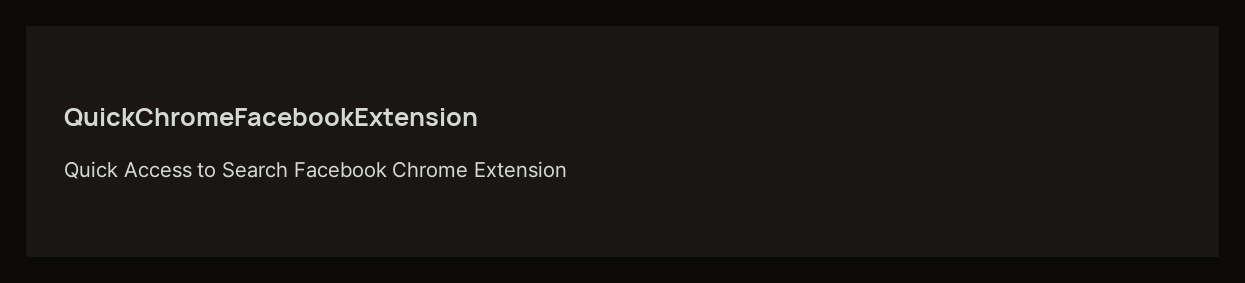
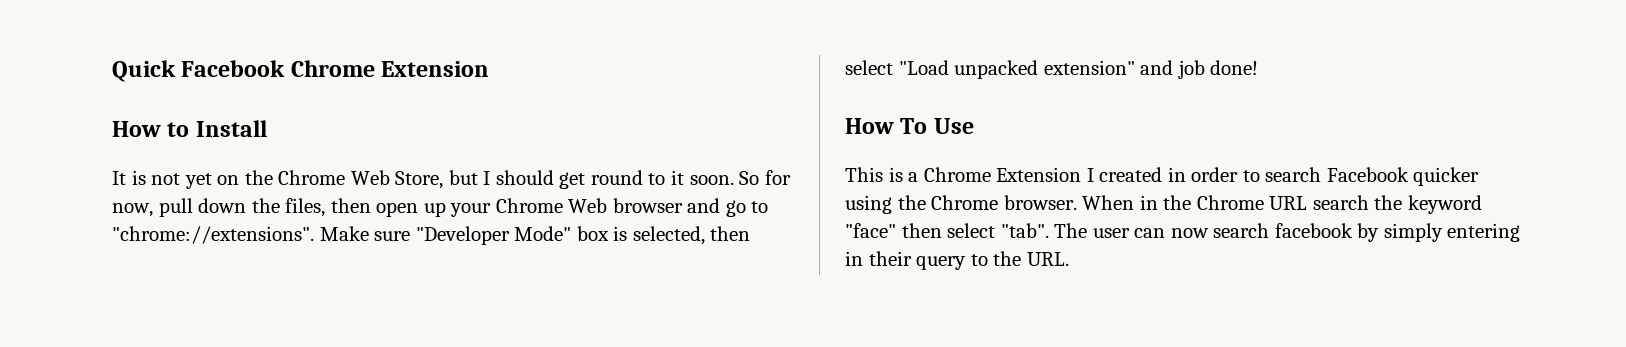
- QuickChromeFacebookExtension
- Quick Access to Search Facebook Chrome Extension
+ Quick Facebook Chrome Extension
+ How to Install
+ It is not yet on the Chrome Web Store, but I should get round to it soon. So for now, pull down the files, then open up your Chrome Web browser and go to "chrome://extensions". Make sure "Developer Mode" box is selected, then select "Load unpacked extension" and job done!
+ How To Use
+ This is a Chrome Extension I created in order to search Facebook quicker using the Chrome browser. When in the Chrome URL search the keyword "face" then select "tab". The user can now search facebook by simply entering in their query to the URL.

